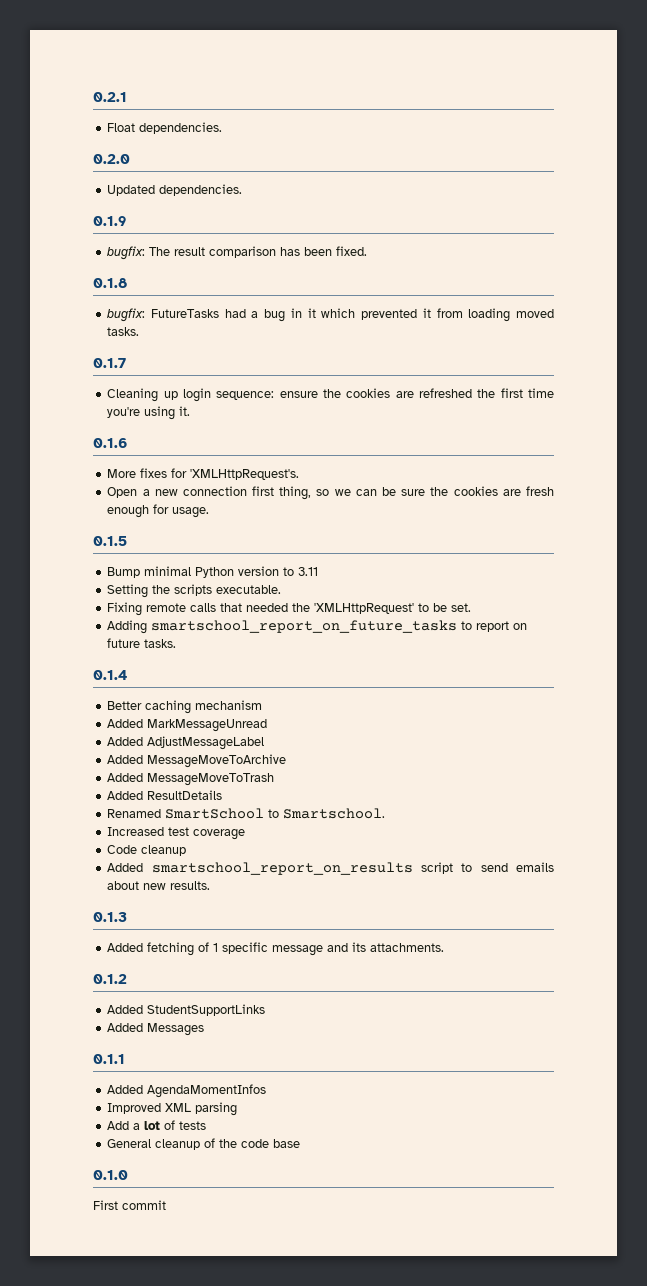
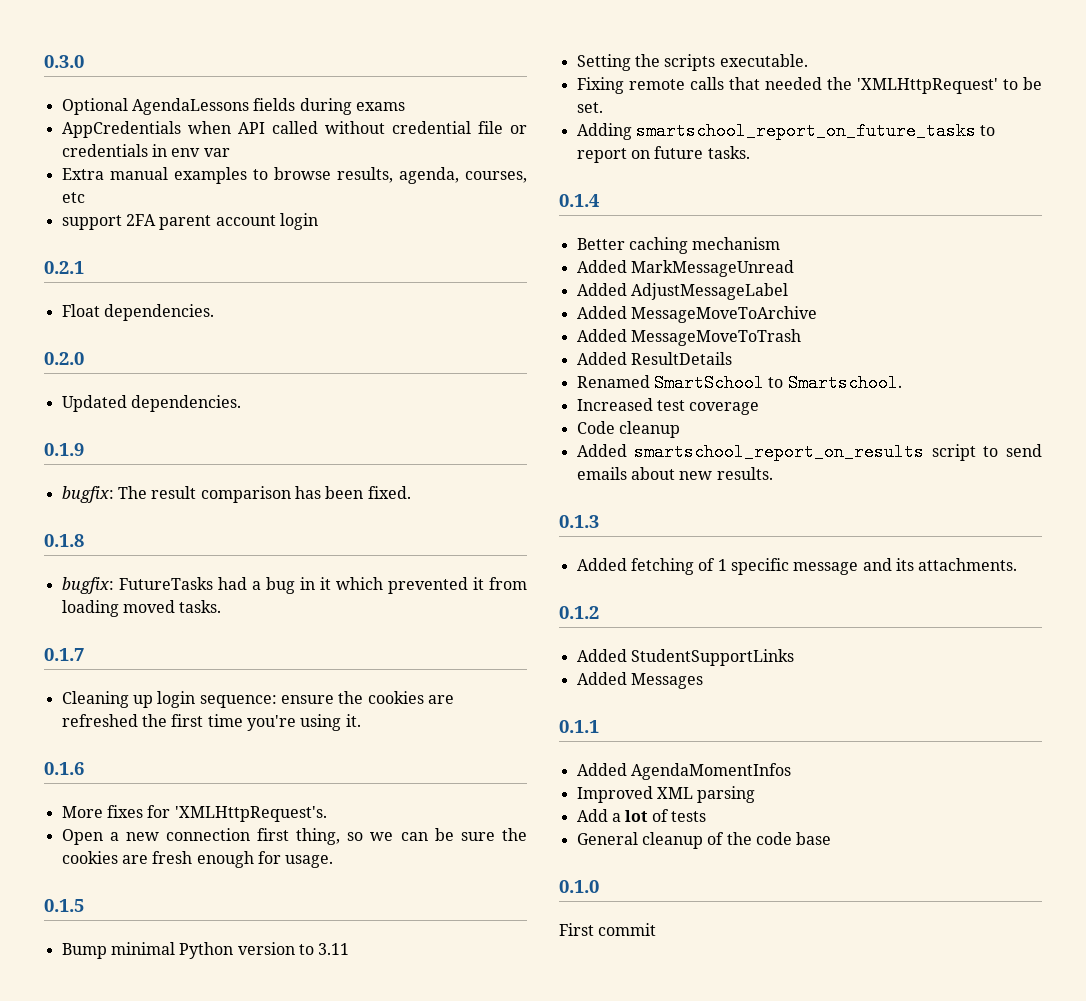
+ 0.3.0
+ Optional AgendaLessons fields during exams
+ AppCredentials when API called without credential file or credentials in env var
+ Extra manual examples to browse results, agenda, courses, etc
+ support 2FA parent account login

